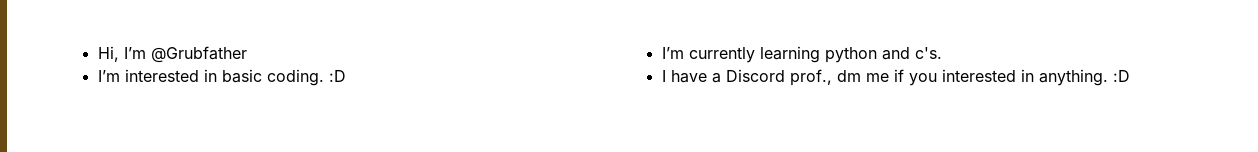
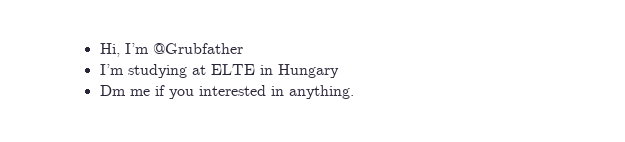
- I’m interested in basic coding. :D
- I’m currently learning python and c's.
- I have a Discord prof., dm me if you interested in anything. :D
+ I’m studying at ELTE in Hungary
+ Dm me if you interested in anything.

